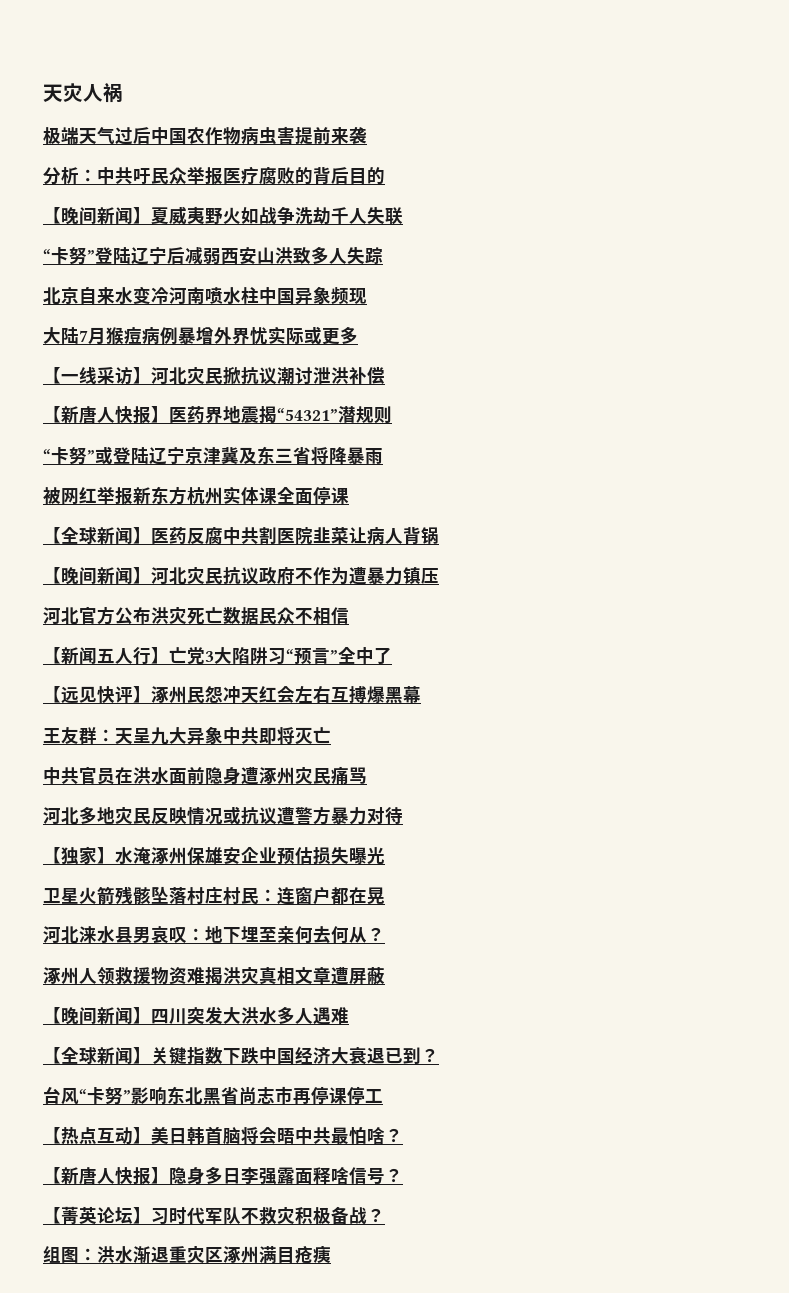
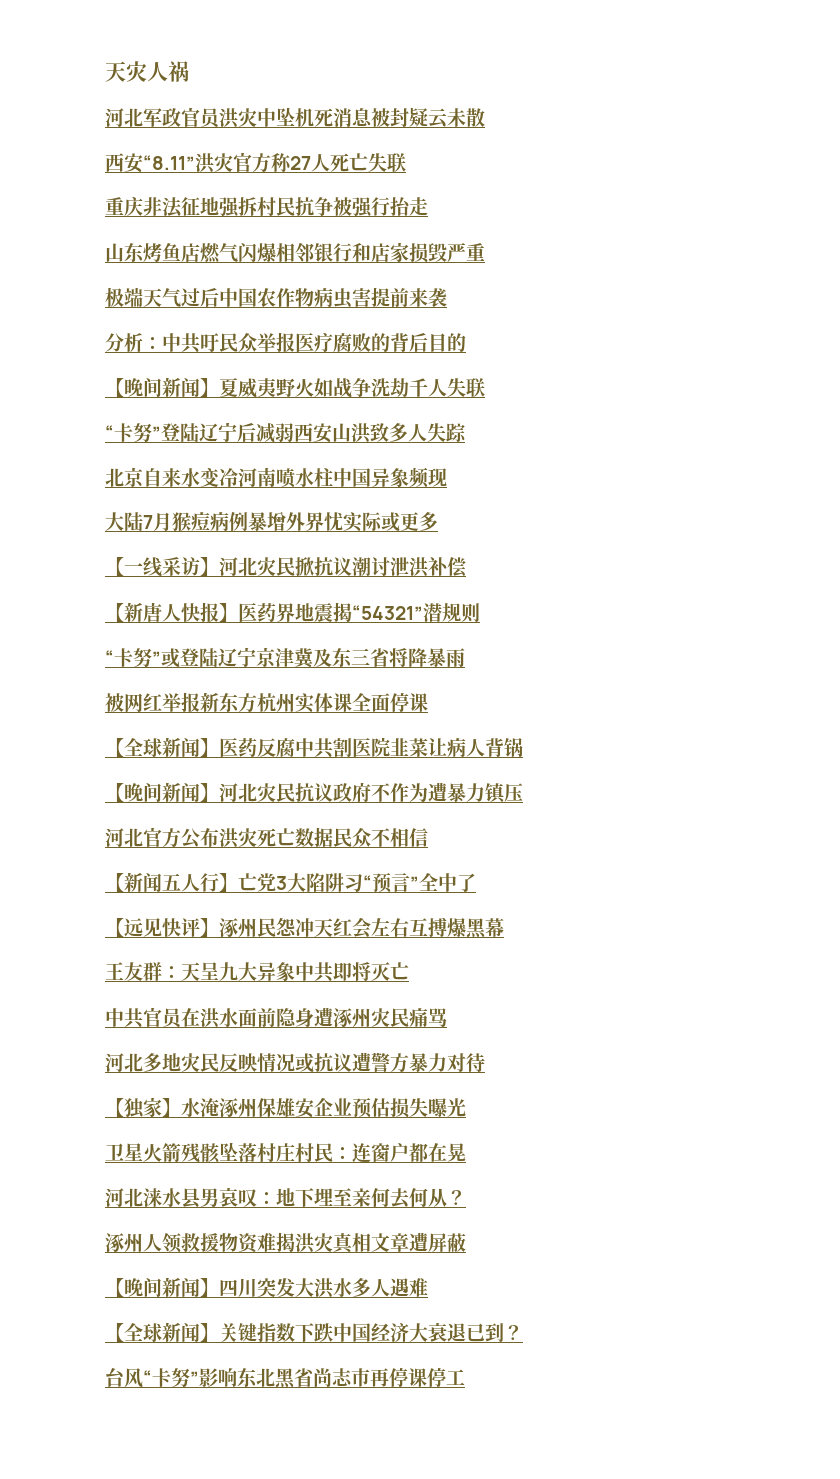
+ 河北军政官员洪灾中坠机死消息被封疑云未散
+ 西安“8.11”洪灾官方称27人死亡失联
+ 重庆非法征地强拆村民抗争被强行抬走
+ 山东烤鱼店燃气闪爆相邻银行和店家损毁严重
- 【热点互动】美日韩首脑将会晤中共最怕啥？
- 【新唐人快报】隐身多日李强露面释啥信号？
- 【菁英论坛】习时代军队不救灾积极备战？
- 组图：洪水渐退重灾区涿州满目疮痍

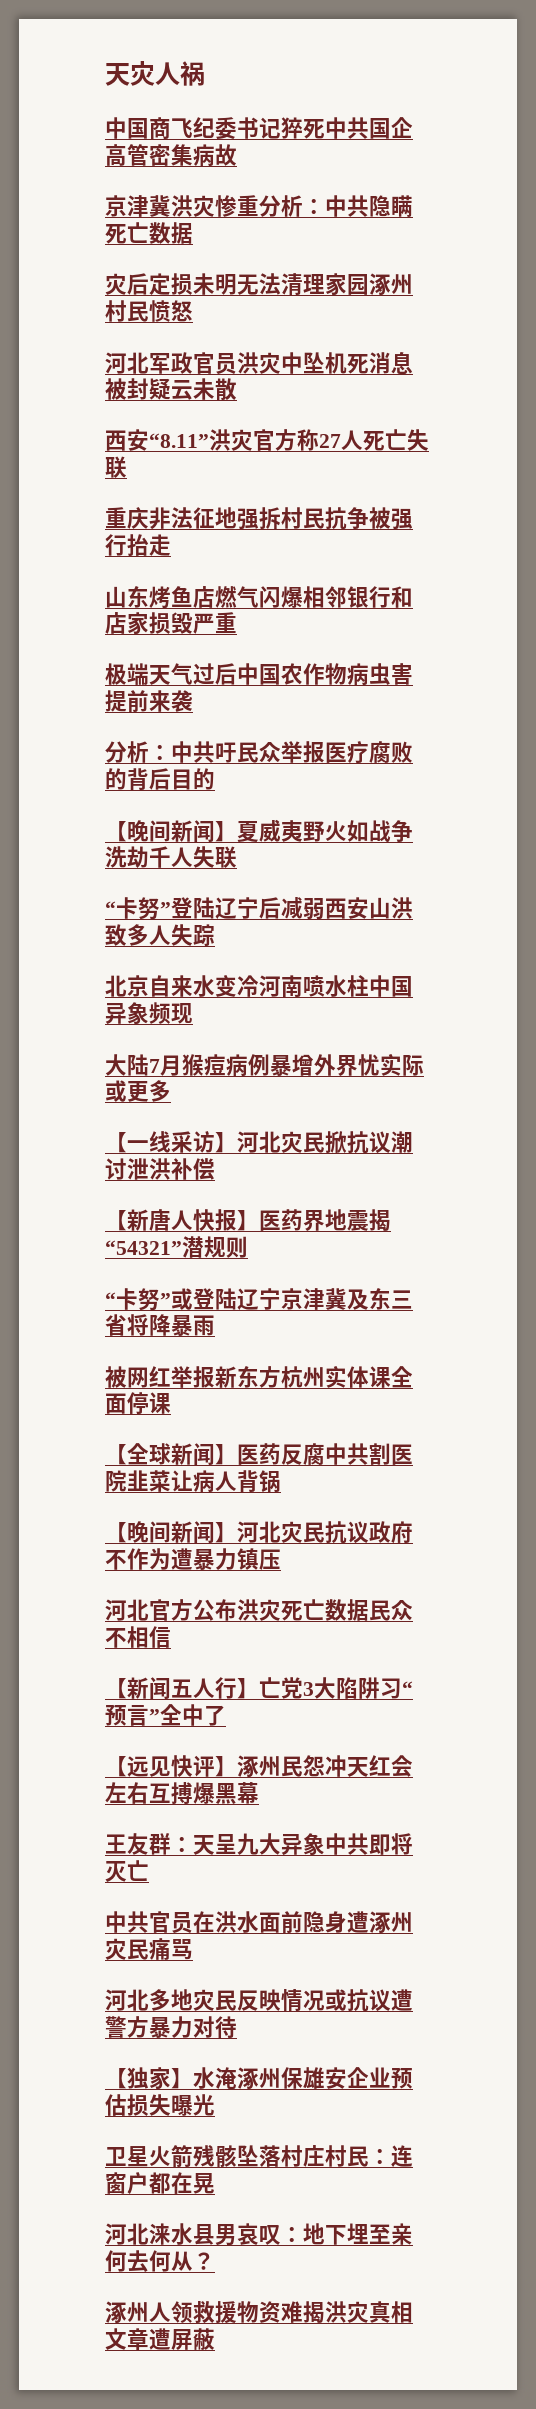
+ 中国商飞纪委书记猝死中共国企高管密集病故
+ 京津冀洪灾惨重分析：中共隐瞒死亡数据
+ 灾后定损未明无法清理家园涿州村民愤怒
- 【晚间新闻】四川突发大洪水多人遇难
- 【全球新闻】关键指数下跌中国经济大衰退已到？
- 台风“卡努”影响东北黑省尚志市再停课停工

